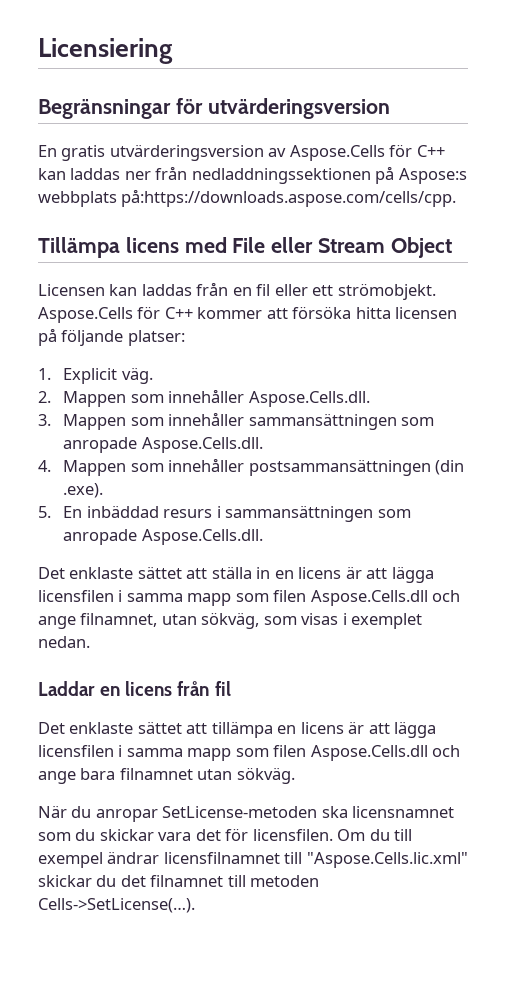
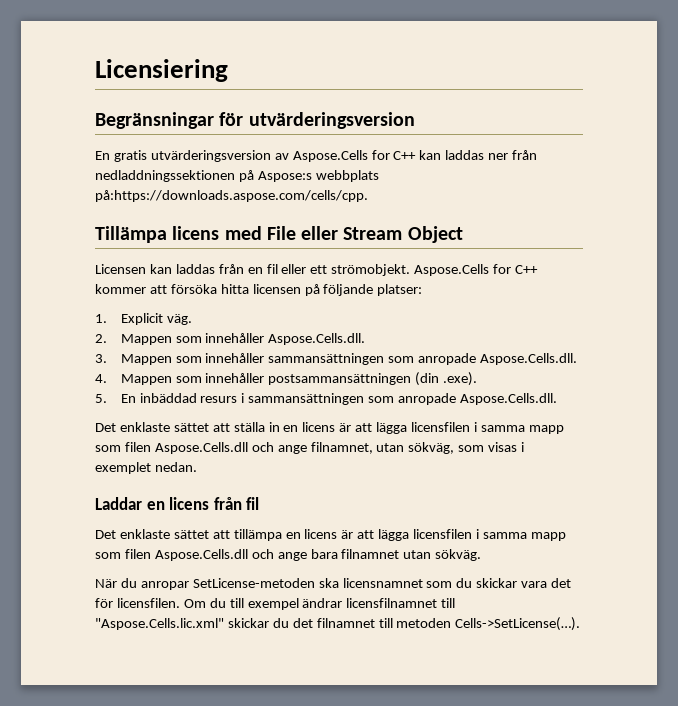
- En gratis utvärderingsversion av Aspose.Cells för C++ kan laddas ner från nedladdningssektionen på Aspose:s webbplats på:https://downloads.aspose.com/cells/cpp.
+ En gratis utvärderingsversion av Aspose.Cells for C++ kan laddas ner från nedladdningssektionen på Aspose:s webbplats på:https://downloads.aspose.com/cells/cpp.
- Aspose.Cells för C++ kommer att försöka hitta licensen på följande platser:
+ Aspose.Cells for C++ kommer att försöka hitta licensen på följande platser:

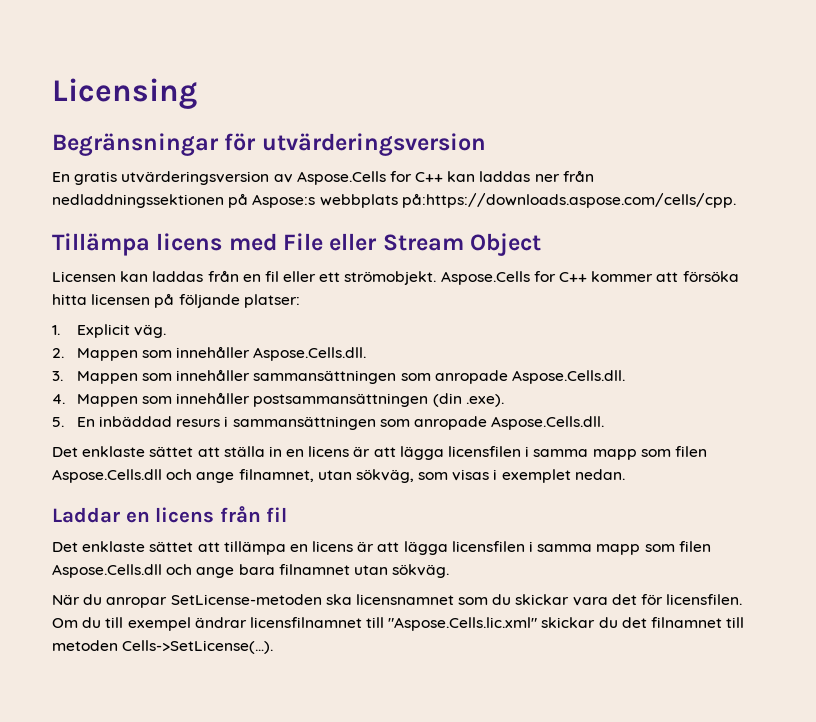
- Licensiering
+ Licensing

